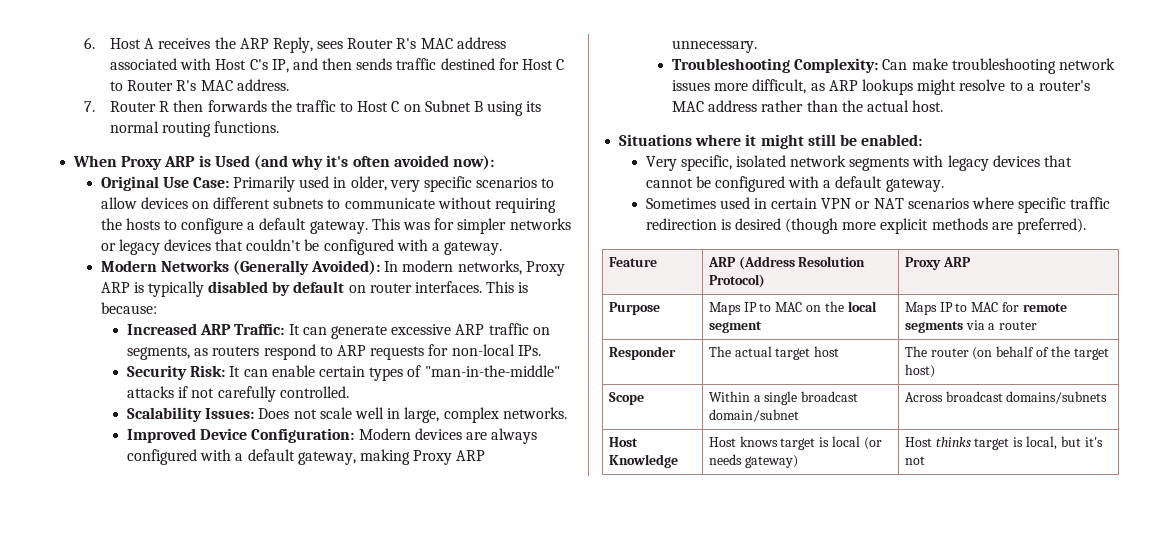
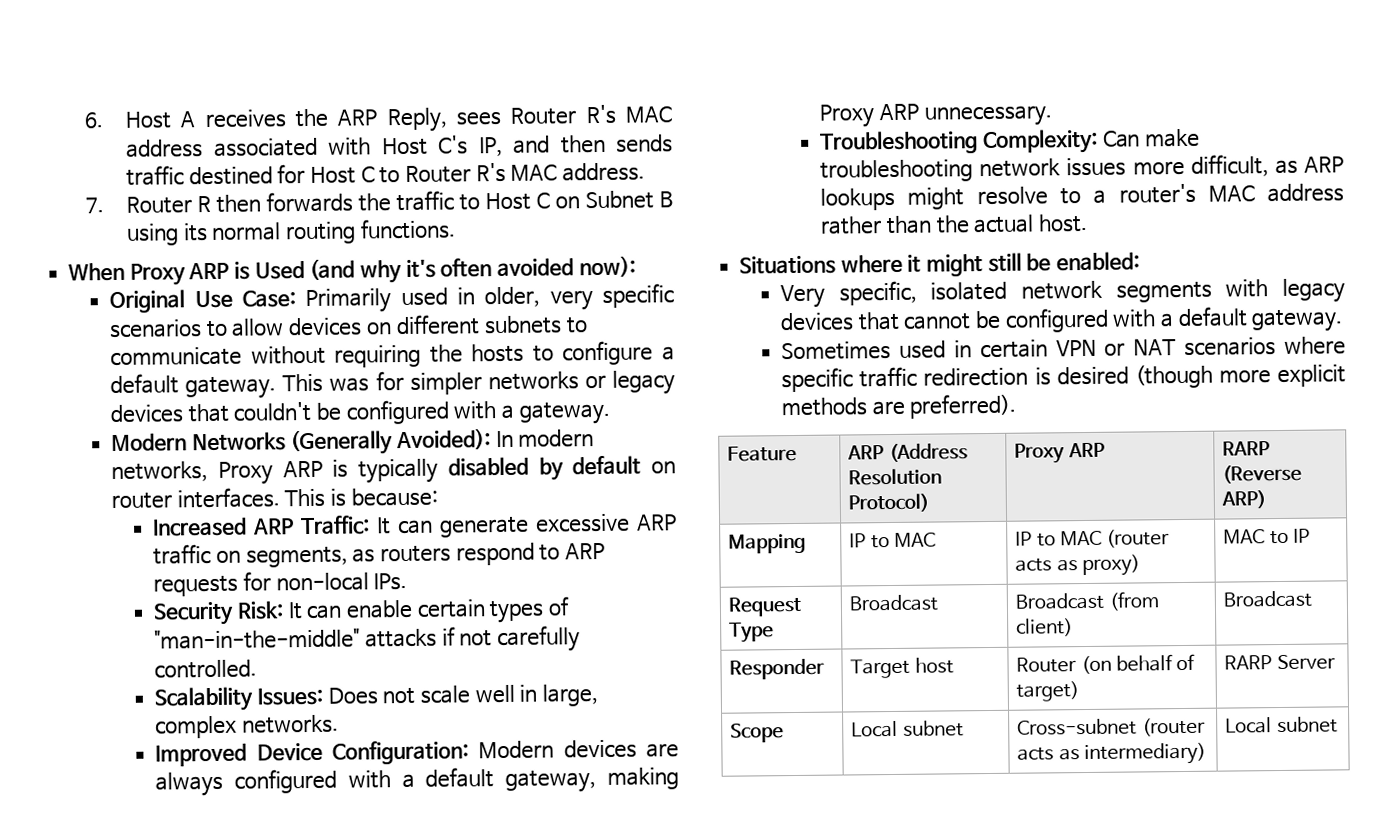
- Feature | ARP (Address Resolution Protocol) | Proxy ARP
- Purpose | Maps IP to MAC on the local segment | Maps IP to MAC for remote segments via a router
- Responder | The actual target host | The router (on behalf of the target host)
- Scope | Within a single broadcast domain/subnet | Across broadcast domains/subnets
- Host Knowledge | Host knows target is local (or needs gateway) | Host thinks target is local, but it's not
+ Feature | ARP (Address Resolution Protocol) | Proxy ARP | RARP (Reverse ARP)
+ Mapping | IP to MAC | IP to MAC (router acts as proxy) | MAC to IP
+ Request Type | Broadcast | Broadcast (from client) | Broadcast
+ Responder | Target host | Router (on behalf of target) | RARP Server
+ Scope | Local subnet | Cross-subnet (router acts as intermediary) | Local subnet

